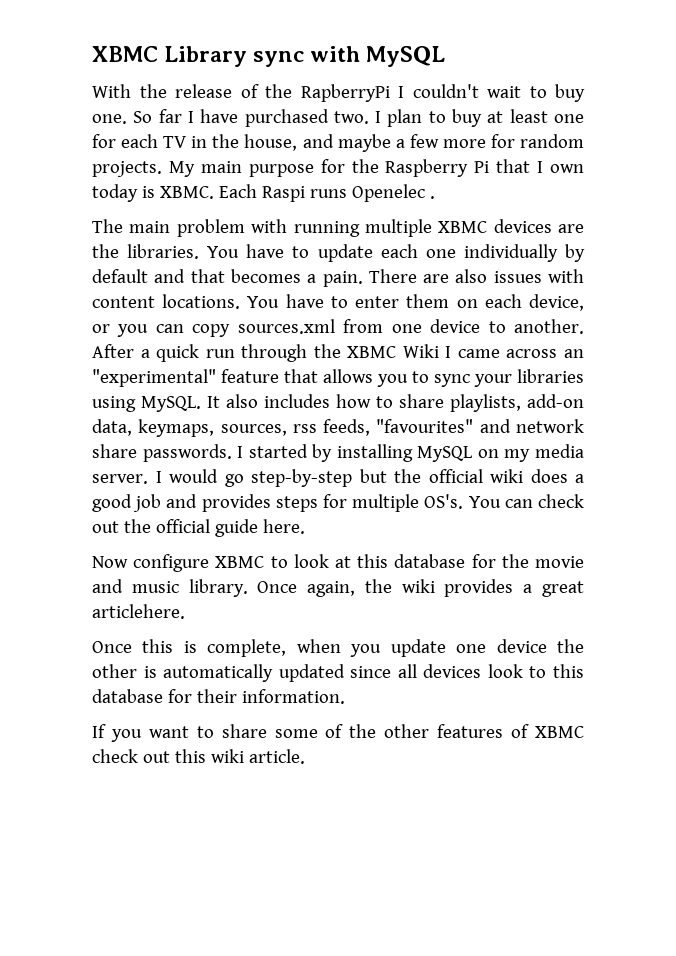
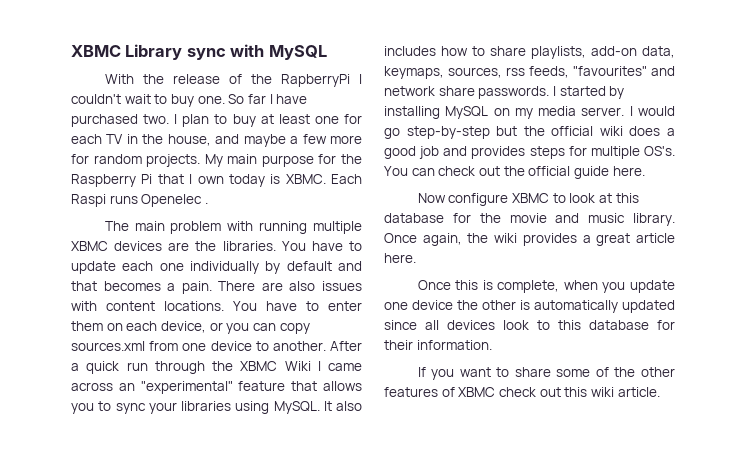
- Once again, the wiki provides a great articlehere.
+ Once again, the wiki provides a great article here.

